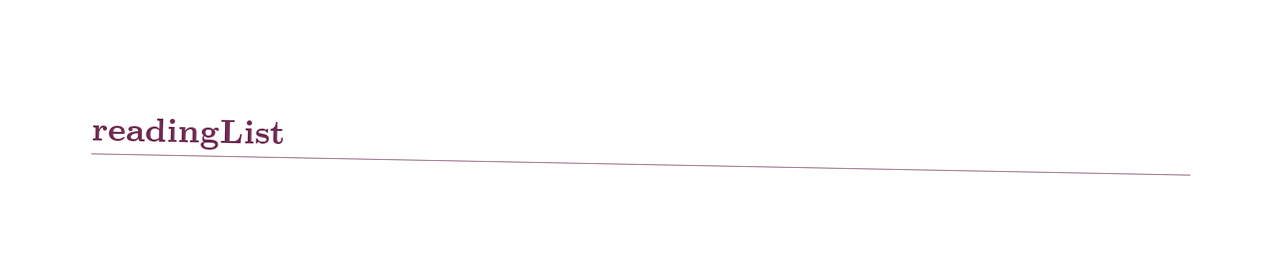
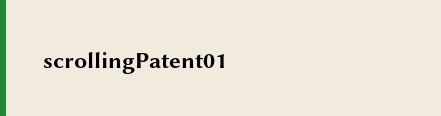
- readingList
+ scrollingPatent01

